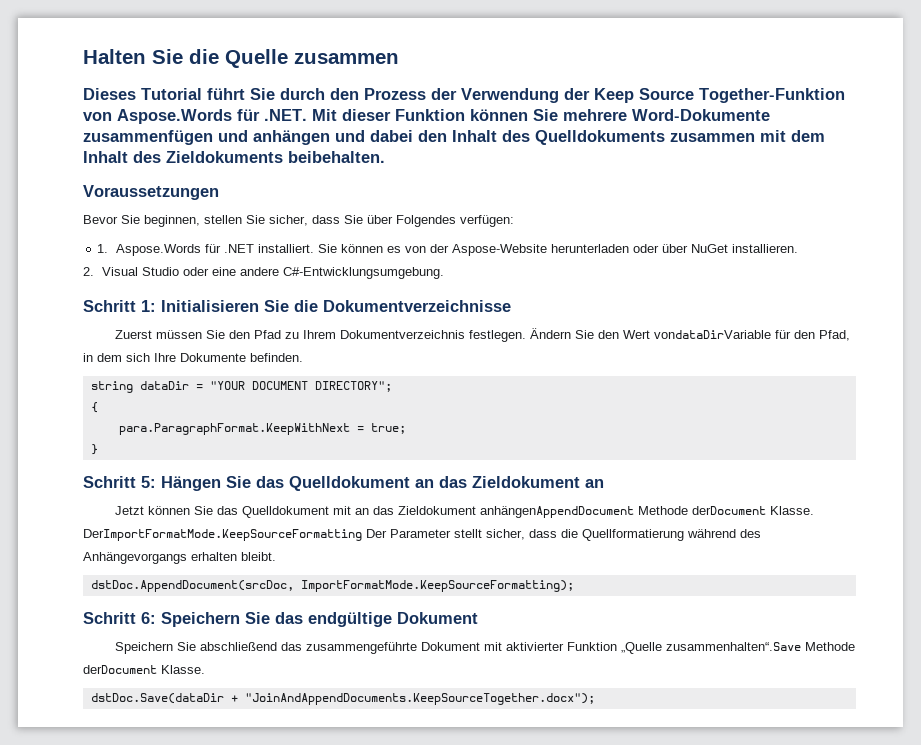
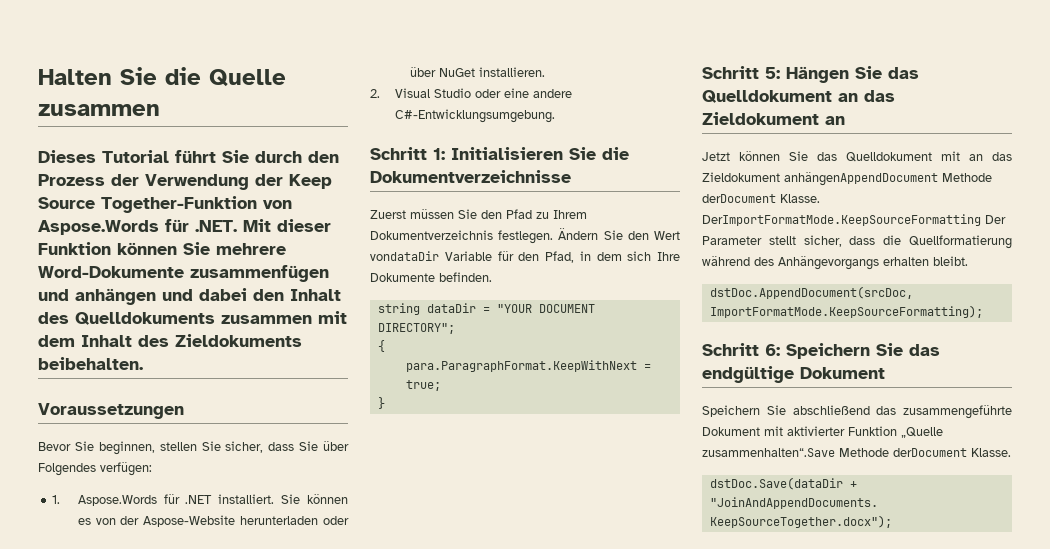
- Ändern Sie den Wert vondataDirVariable für den Pfad, in dem sich Ihre Dokumente befinden.
+ Ändern Sie den Wert vondataDir Variable für den Pfad, in dem sich Ihre Dokumente befinden.

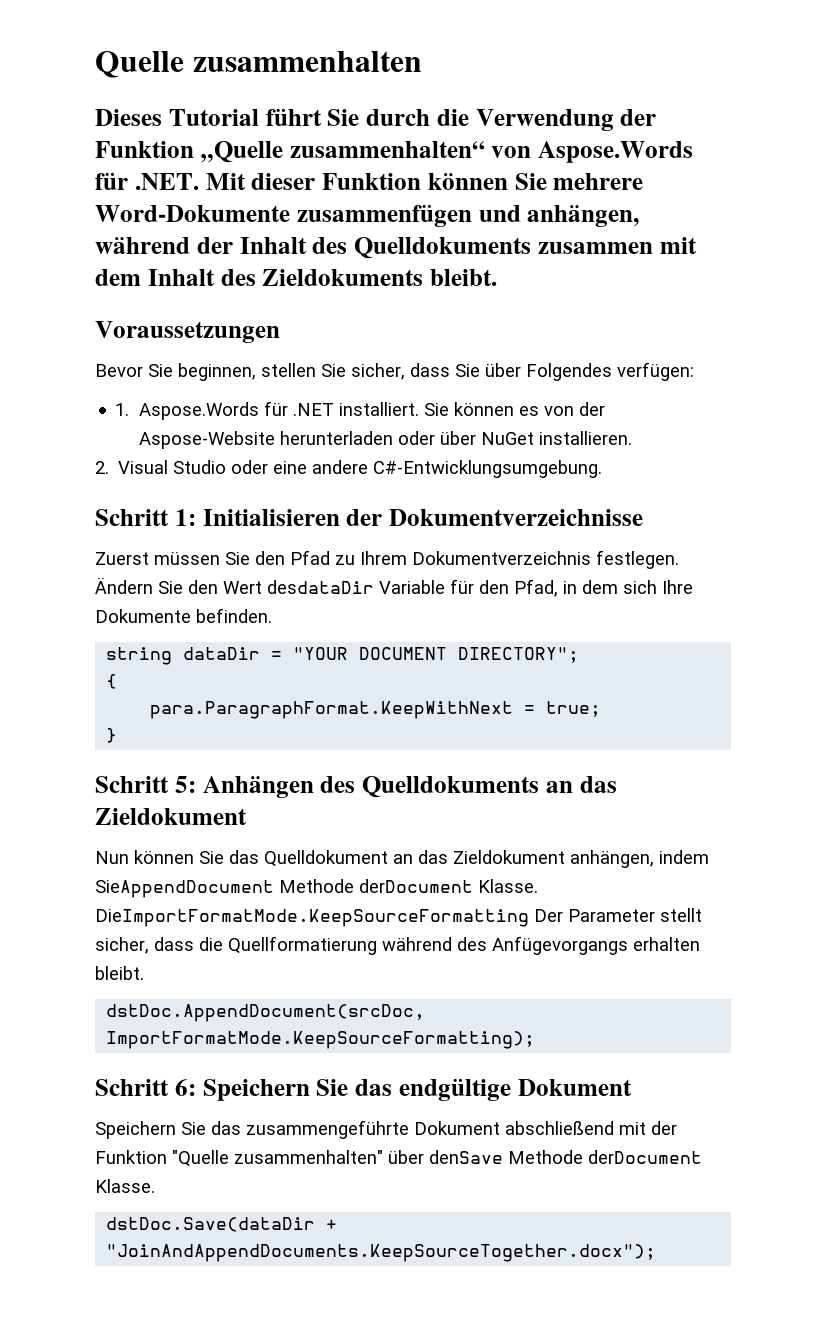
- Halten Sie die Quelle zusammen
+ Quelle zusammenhalten
- Dieses Tutorial führt Sie durch den Prozess der Verwendung der Keep Source Together-Funktion von Aspose.Words für .NET. Mit dieser Funktion können Sie mehrere Word-Dokumente zusammenfügen und anhängen und dabei den Inhalt des Quelldokuments zusammen mit dem Inhalt des Zieldokuments beibehalten.
+ Dieses Tutorial führt Sie durch die Verwendung der Funktion „Quelle zusammenhalten“ von Aspose.Words für .NET. Mit dieser Funktion können Sie mehrere Word-Dokumente zusammenfügen und anhängen, während der Inhalt des Quelldokuments zusammen mit dem Inhalt des Zieldokuments bleibt.
- Schritt 1: Initialisieren Sie die Dokumentverzeichnisse
+ Schritt 1: Initialisieren der Dokumentverzeichnisse
- Ändern Sie den Wert vondataDir Variable für den Pfad, in dem sich Ihre Dokumente befinden.
+ Ändern Sie den Wert desdataDir Variable für den Pfad, in dem sich Ihre Dokumente befinden.
- Schritt 5: Hängen Sie das Quelldokument an das Zieldokument an
- Jetzt können Sie das Quelldokument mit an das Zieldokument anhängenAppendDocument Methode derDocument Klasse. DerImportFormatMode.KeepSourceFormatting Der Parameter stellt sicher, dass die Quellformatierung während des Anhängevorgangs erhalten bleibt.
+ Schritt 5: Anhängen des Quelldokuments an das Zieldokument
+ Nun können Sie das Quelldokument an das Zieldokument anhängen, indem SieAppendDocument Methode derDocument Klasse. DieImportFormatMode.KeepSourceFormatting Der Parameter stellt sicher, dass die Quellformatierung während des Anfügevorgangs erhalten bleibt.
- Speichern Sie abschließend das zusammengeführte Dokument mit aktivierter Funktion „Quelle zusammenhalten“.Save Methode derDocument Klasse.
+ Speichern Sie das zusammengeführte Dokument abschließend mit der Funktion "Quelle zusammenhalten" über denSave Methode derDocument Klasse.

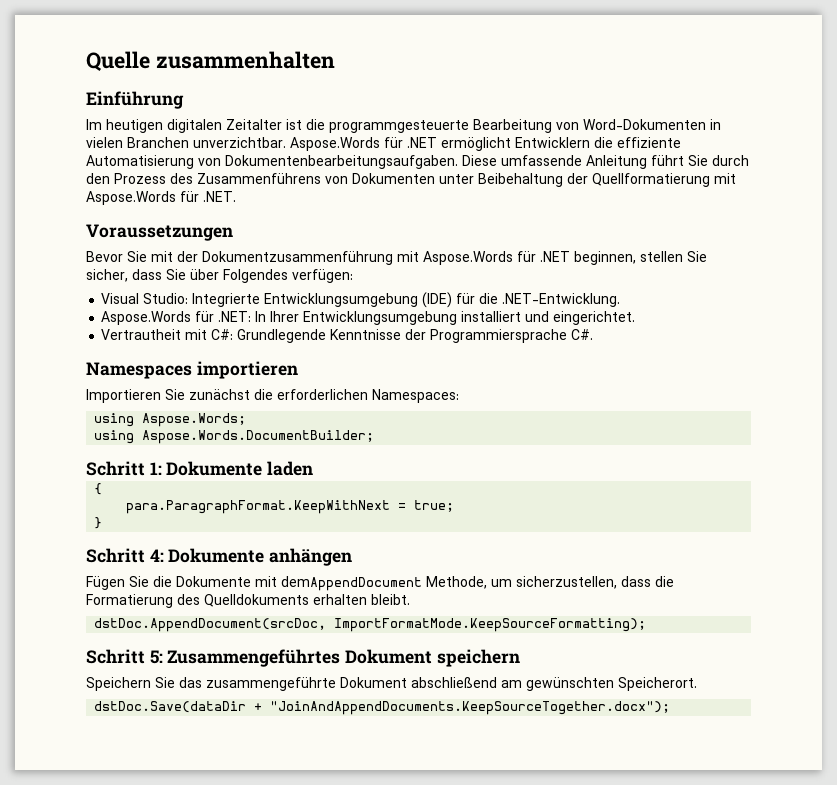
- Dieses Tutorial führt Sie durch die Verwendung der Funktion „Quelle zusammenhalten“ von Aspose.Words für .NET. Mit dieser Funktion können Sie mehrere Word-Dokumente zusammenfügen und anhängen, während der Inhalt des Quelldokuments zusammen mit dem Inhalt des Zieldokuments bleibt.
+ Einführung
+ Im heutigen digitalen Zeitalter ist die programmgesteuerte Bearbeitung von Word-Dokumenten in vielen Branchen unverzichtbar. Aspose.Words für .NET ermöglicht Entwicklern die effiziente Automatisierung von Dokumentenbearbeitungsaufgaben. Diese umfassende Anleitung führt Sie durch den Prozess des Zusammenführens von Dokumenten unter Beibehaltung der Quellformatierung mit Aspose.Words für .NET.
  Voraussetzungen
- Bevor Sie beginnen, stellen Sie sicher, dass Sie über Folgendes verfügen:
+ Bevor Sie mit der Dokumentzusammenführung mit Aspose.Words für .NET beginnen, stellen Sie sicher, dass Sie über Folgendes verfügen:
- 1. Aspose.Words für .NET installiert. Sie können es von der Aspose-Website herunterladen oder über NuGet installieren.
- 2. Visual Studio oder eine andere C#-Entwicklungsumgebung.
- Schritt 1: Initialisieren der Dokumentverzeichnisse
- Zuerst müssen Sie den Pfad zu Ihrem Dokumentverzeichnis festlegen. Ändern Sie den Wert desdataDir Variable für den Pfad, in dem sich Ihre Dokumente befinden.
- string dataDir = "YOUR DOCUMENT DIRECTORY";
+ Visual Studio: Integrierte Entwicklungsumgebung (IDE) für die .NET-Entwicklung.
+ Aspose.Words für .NET: In Ihrer Entwicklungsumgebung installiert und eingerichtet.
+ Vertrautheit mit C#: Grundlegende Kenntnisse der Programmiersprache C#.
+ Namespaces importieren
+ Importieren Sie zunächst die erforderlichen Namespaces:
+ using Aspose.Words;
+ using Aspose.Words.DocumentBuilder;
+ Schritt 1: Dokumente laden
- Schritt 5: Anhängen des Quelldokuments an das Zieldokument
- Nun können Sie das Quelldokument an das Zieldokument anhängen, indem SieAppendDocument Methode derDocument Klasse. DieImportFormatMode.KeepSourceFormatting Der Parameter stellt sicher, dass die Quellformatierung während des Anfügevorgangs erhalten bleibt.
+ Schritt 4: Dokumente anhängen
+ Fügen Sie die Dokumente mit demAppendDocument Methode, um sicherzustellen, dass die Formatierung des Quelldokuments erhalten bleibt.
- Schritt 6: Speichern Sie das endgültige Dokument
+ Schritt 5: Zusammengeführtes Dokument speichern
- Speichern Sie das zusammengeführte Dokument abschließend mit der Funktion "Quelle zusammenhalten" über denSave Methode derDocument Klasse.
+ Speichern Sie das zusammengeführte Dokument abschließend am gewünschten Speicherort.

